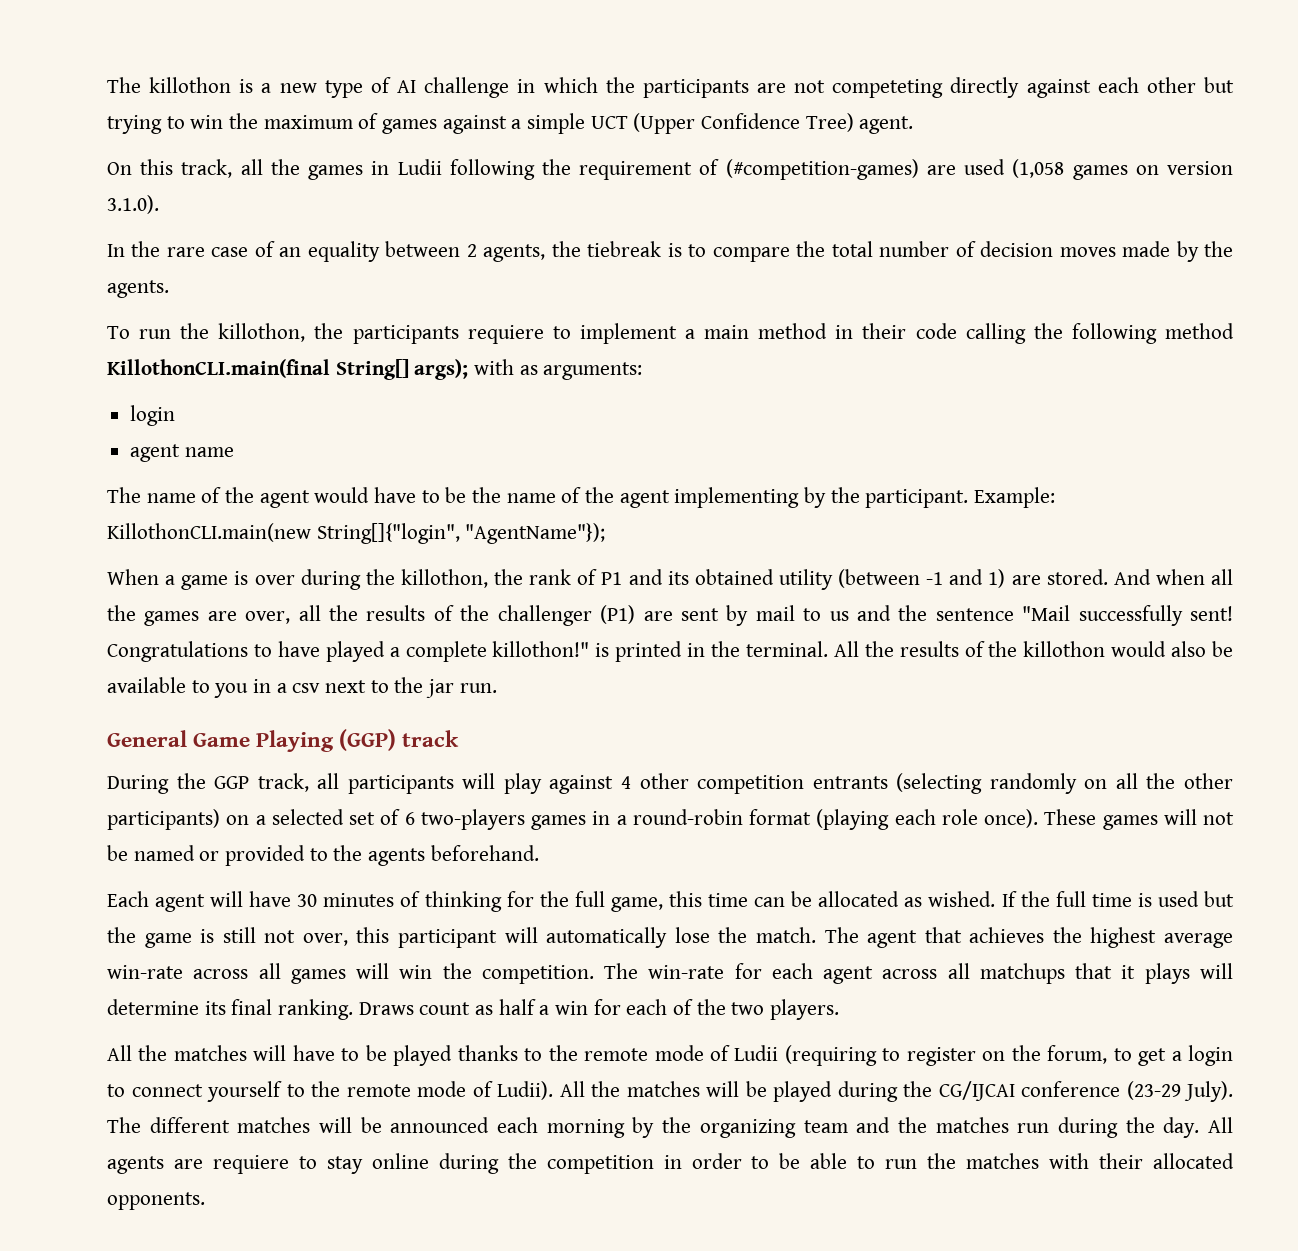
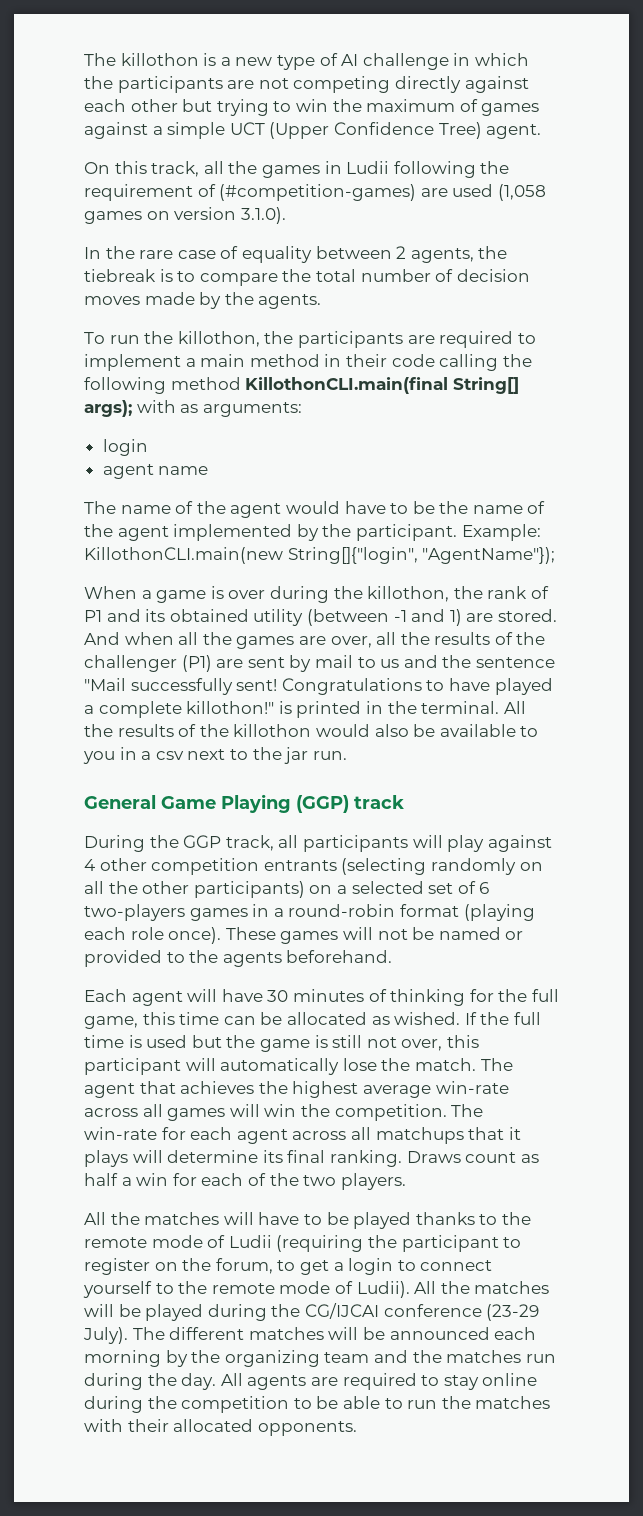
- The killothon is a new type of AI challenge in which the participants are not competeting directly against each other but trying to win the maximum of games against a simple UCT (Upper Confidence Tree) agent.
+ The killothon is a new type of AI challenge in which the participants are not competing directly against each other but trying to win the maximum of games against a simple UCT (Upper Confidence Tree) agent.
- In the rare case of an equality between 2 agents, the tiebreak is to compare the total number of decision moves made by the agents.
+ In the rare case of equality between 2 agents, the tiebreak is to compare the total number of decision moves made by the agents.
- To run the killothon, the participants requiere to implement a main method in their code calling the following method KillothonCLI.main(final String[] args); with as arguments:
+ To run the killothon, the participants are required to implement a main method in their code calling the following method KillothonCLI.main(final String[] args); with as arguments:
- The name of the agent would have to be the name of the agent implementing by the participant.
+ The name of the agent would have to be the name of the agent implemented by the participant.
- All the matches will have to be played thanks to the remote mode of Ludii (requiring to register on the forum, to get a login to connect yourself to the remote mode of Ludii).
+ All the matches will have to be played thanks to the remote mode of Ludii (requiring the participant to register on the forum, to get a login to connect yourself to the remote mode of Ludii).
- All agents are requiere to stay online during the competition in order to be able to run the matches with their allocated opponents.
+ All agents are required to stay online during the competition to be able to run the matches with their allocated opponents.

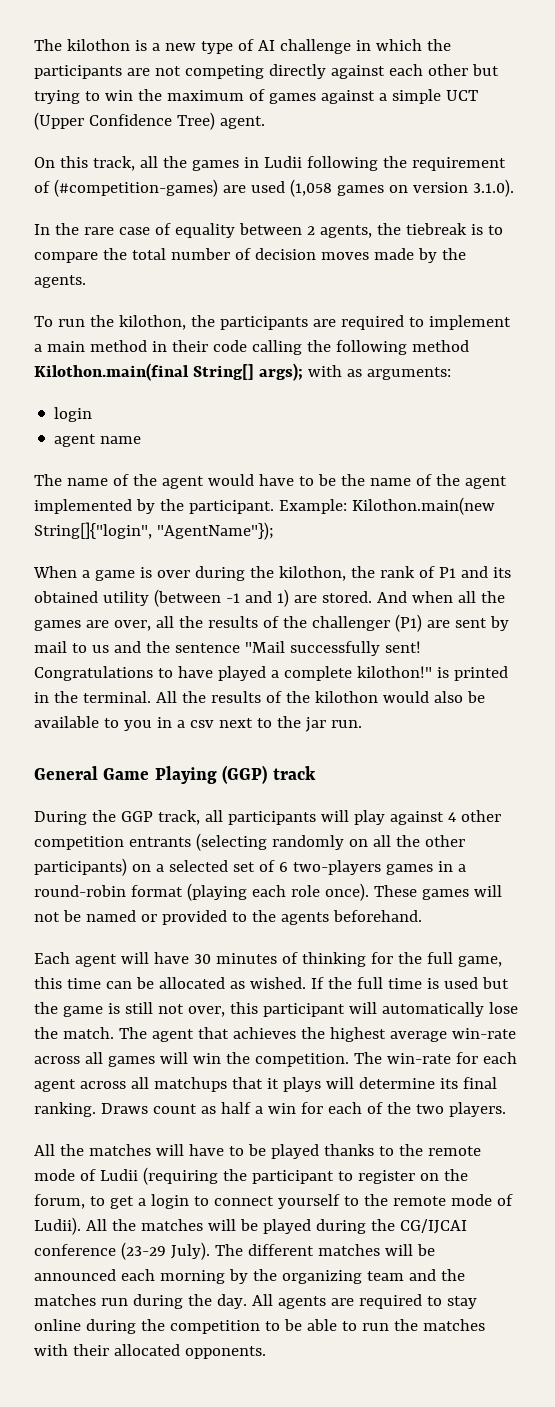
- The killothon is a new type of AI challenge in which the participants are not competing directly against each other but trying to win the maximum of games against a simple UCT (Upper Confidence Tree) agent.
+ The kilothon is a new type of AI challenge in which the participants are not competing directly against each other but trying to win the maximum of games against a simple UCT (Upper Confidence Tree) agent.
- To run the killothon, the participants are required to implement a main method in their code calling the following method KillothonCLI.main(final String[] args); with as arguments:
+ To run the kilothon, the participants are required to implement a main method in their code calling the following method Kilothon.main(final String[] args); with as arguments:
- Example: KillothonCLI.main(new String[]{"login", "AgentName"});
+ Example: Kilothon.main(new String[]{"login", "AgentName"});
- When a game is over during the killothon, the rank of P1 and its obtained utility (between -1 and 1) are stored.
+ When a game is over during the kilothon, the rank of P1 and its obtained utility (between -1 and 1) are stored.
- Congratulations to have played a complete killothon!" is printed in the terminal.
+ Congratulations to have played a complete kilothon!" is printed in the terminal.
- All the results of the killothon would also be available to you in a csv next to the jar run.
+ All the results of the kilothon would also be available to you in a csv next to the jar run.

